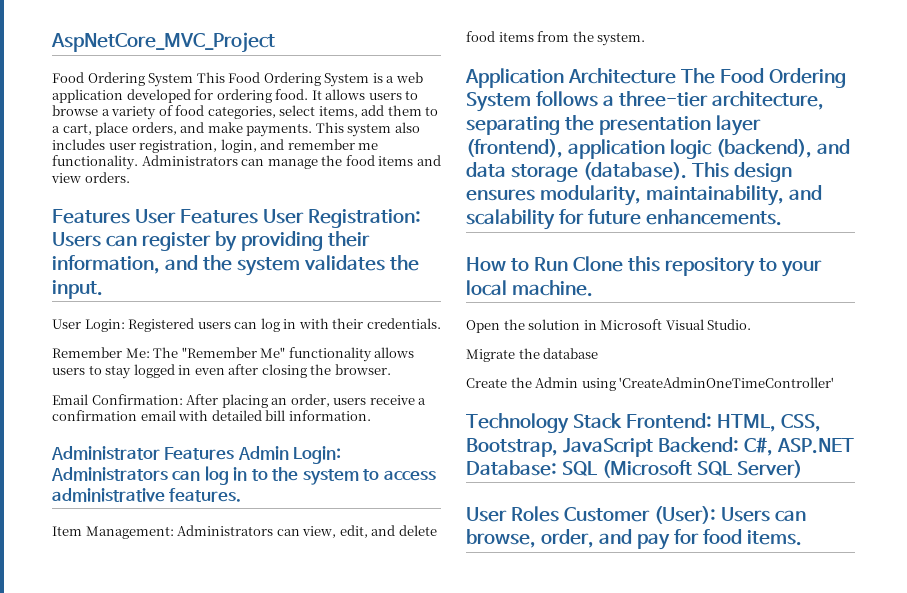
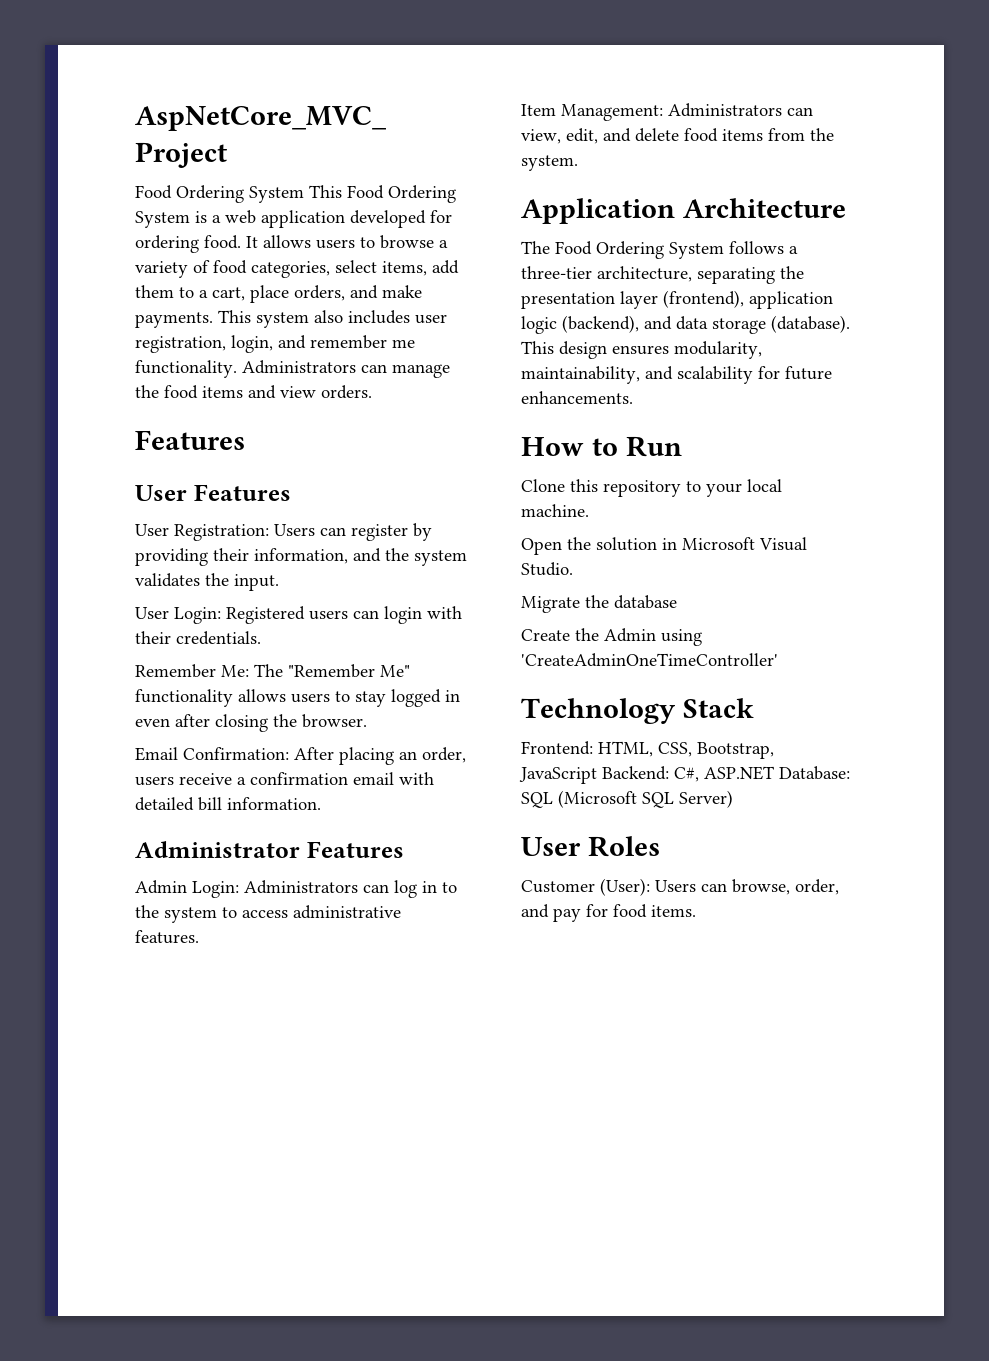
  Administrators can manage the food items and view orders.
- Features User Features User Registration: Users can register by providing their information, and the system validates the input.
+ Features
+ User Features
+ User Registration: Users can register by providing their information, and the system validates the input.
- User Login: Registered users can log in with their credentials.
+ User Login: Registered users can login with their credentials.
- Administrator Features Admin Login: Administrators can log in to the system to access administrative features.
+ Administrator Features
+ Admin Login: Administrators can log in to the system to access administrative features.
- Application Architecture The Food Ordering System follows a three-tier architecture, separating the presentation layer (frontend), application logic (backend), and data storage (database).
+ Application Architecture
+ The Food Ordering System follows a three-tier architecture, separating the presentation layer (frontend), application logic (backend), and data storage (database).
- How to Run Clone this repository to your local machine.
+ How to Run
+ Clone this repository to your local machine.
- Technology Stack Frontend: HTML, CSS, Bootstrap, JavaScript Backend: C#, ASP.NET Database: SQL (Microsoft SQL Server)
+ Technology Stack
+ Frontend: HTML, CSS, Bootstrap, JavaScript Backend: C#, ASP.NET Database: SQL (Microsoft SQL Server)
- User Roles Customer (User): Users can browse, order, and pay for food items.
+ User Roles
+ Customer (User): Users can browse, order, and pay for food items.

